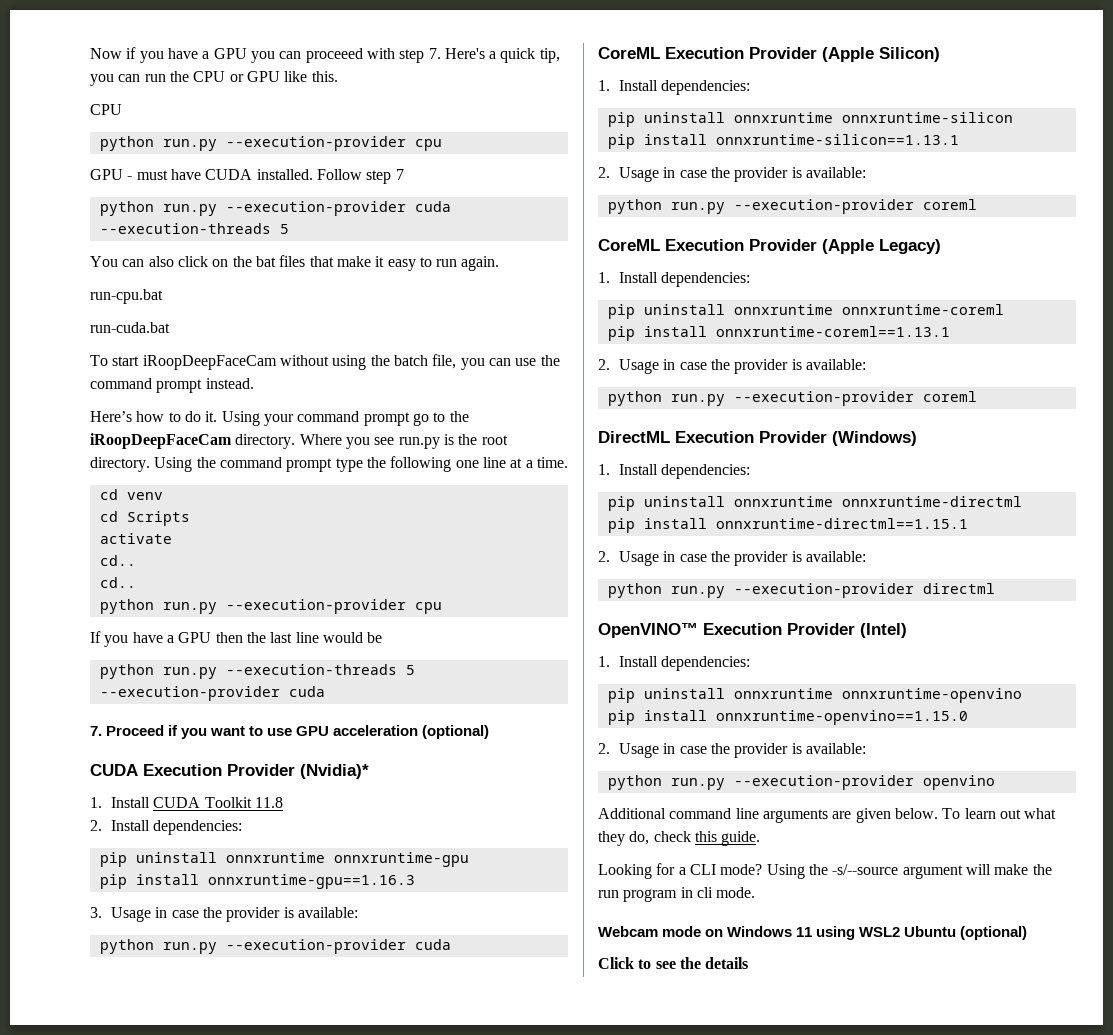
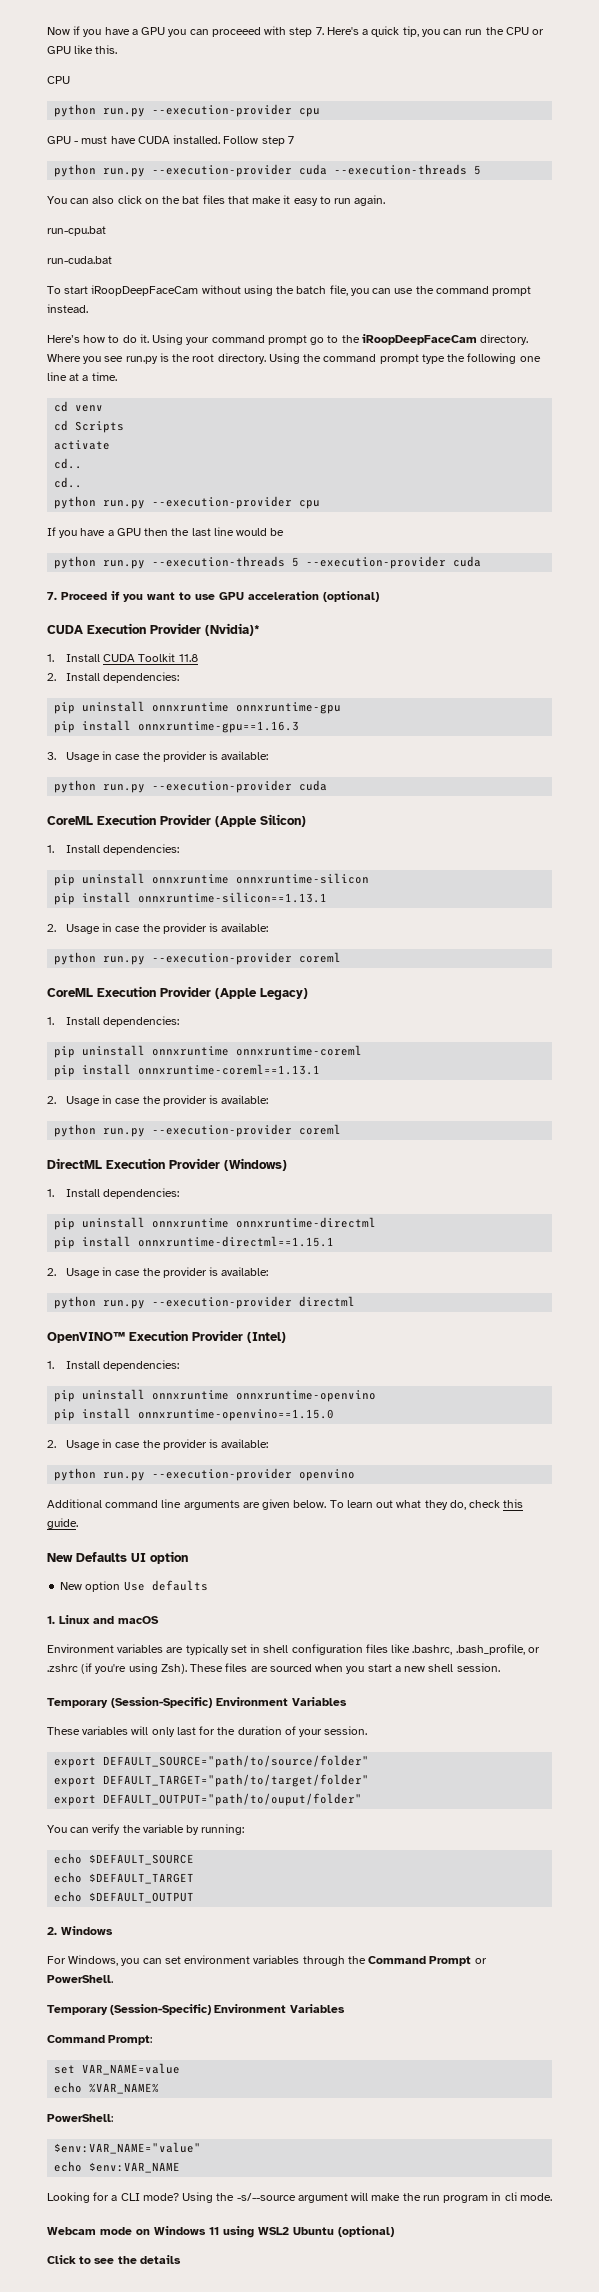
+ New Defaults UI option
+ New option Use defaults
+ 1. Linux and macOS
+ Environment variables are typically set in shell configuration files like .bashrc, .bash_profile, or .zshrc (if you're using Zsh). These files are sourced when you start a new shell session.
+ Temporary (Session-Specific) Environment Variables
+ These variables will only last for the duration of your session.
+ export DEFAULT_SOURCE="path/to/source/folder"
+ export DEFAULT_TARGET="path/to/target/folder"
+ export DEFAULT_OUTPUT="path/to/ouput/folder"
+ You can verify the variable by running:
+ echo $DEFAULT_SOURCE
+ echo $DEFAULT_TARGET
+ echo $DEFAULT_OUTPUT
+ 2. Windows
+ For Windows, you can set environment variables through the Command Prompt or PowerShell.
+ Temporary (Session-Specific) Environment Variables
+ Command Prompt:
+ set VAR_NAME=value
+ echo %VAR_NAME%
+ PowerShell:
+ $env:VAR_NAME="value"
+ echo $env:VAR_NAME

